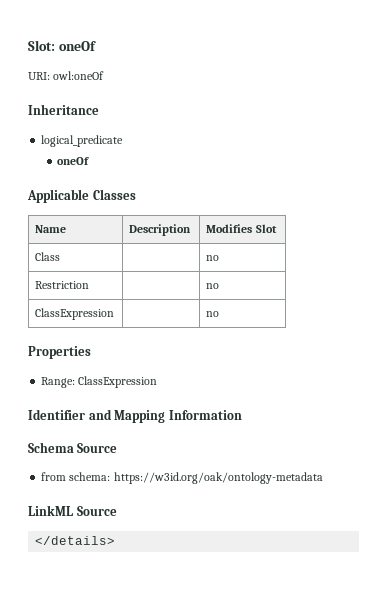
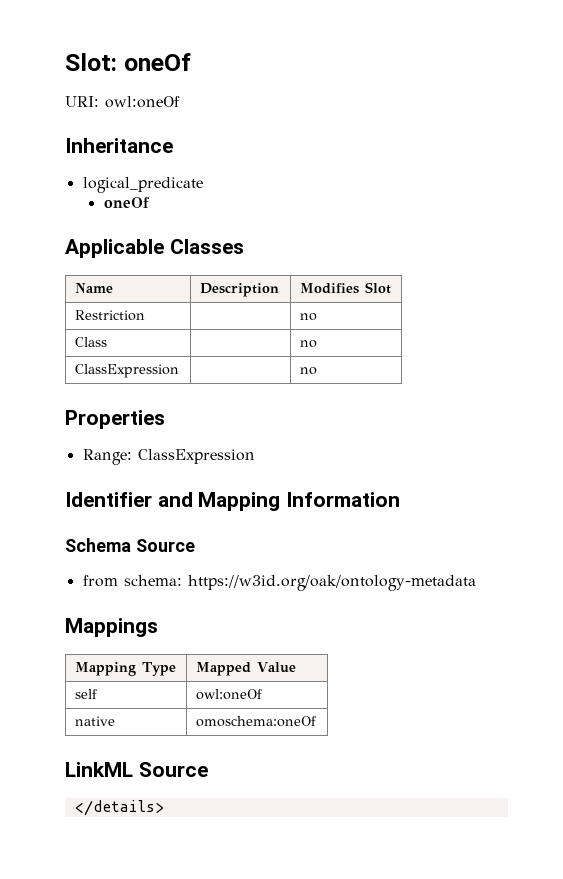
+ Restriction | | no
  Class | | no
- Restriction | | no
+ Mappings
+ Mapping Type | Mapped Value
+ self | owl:oneOf
+ native | omoschema:oneOf

